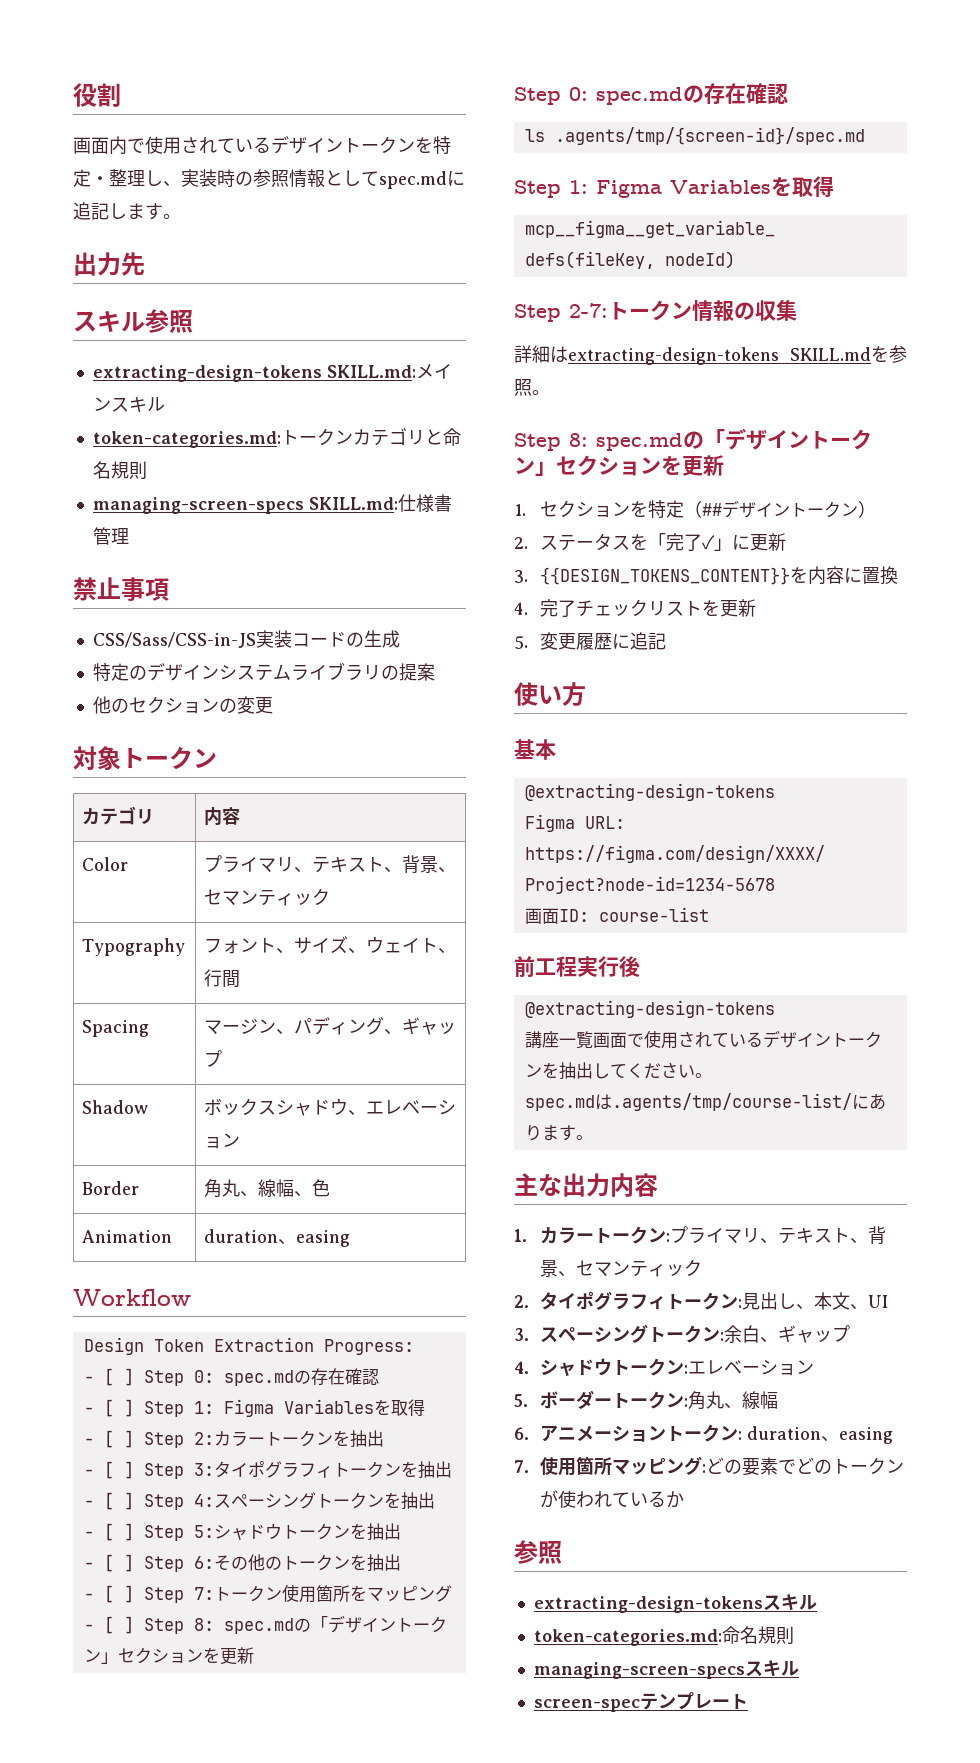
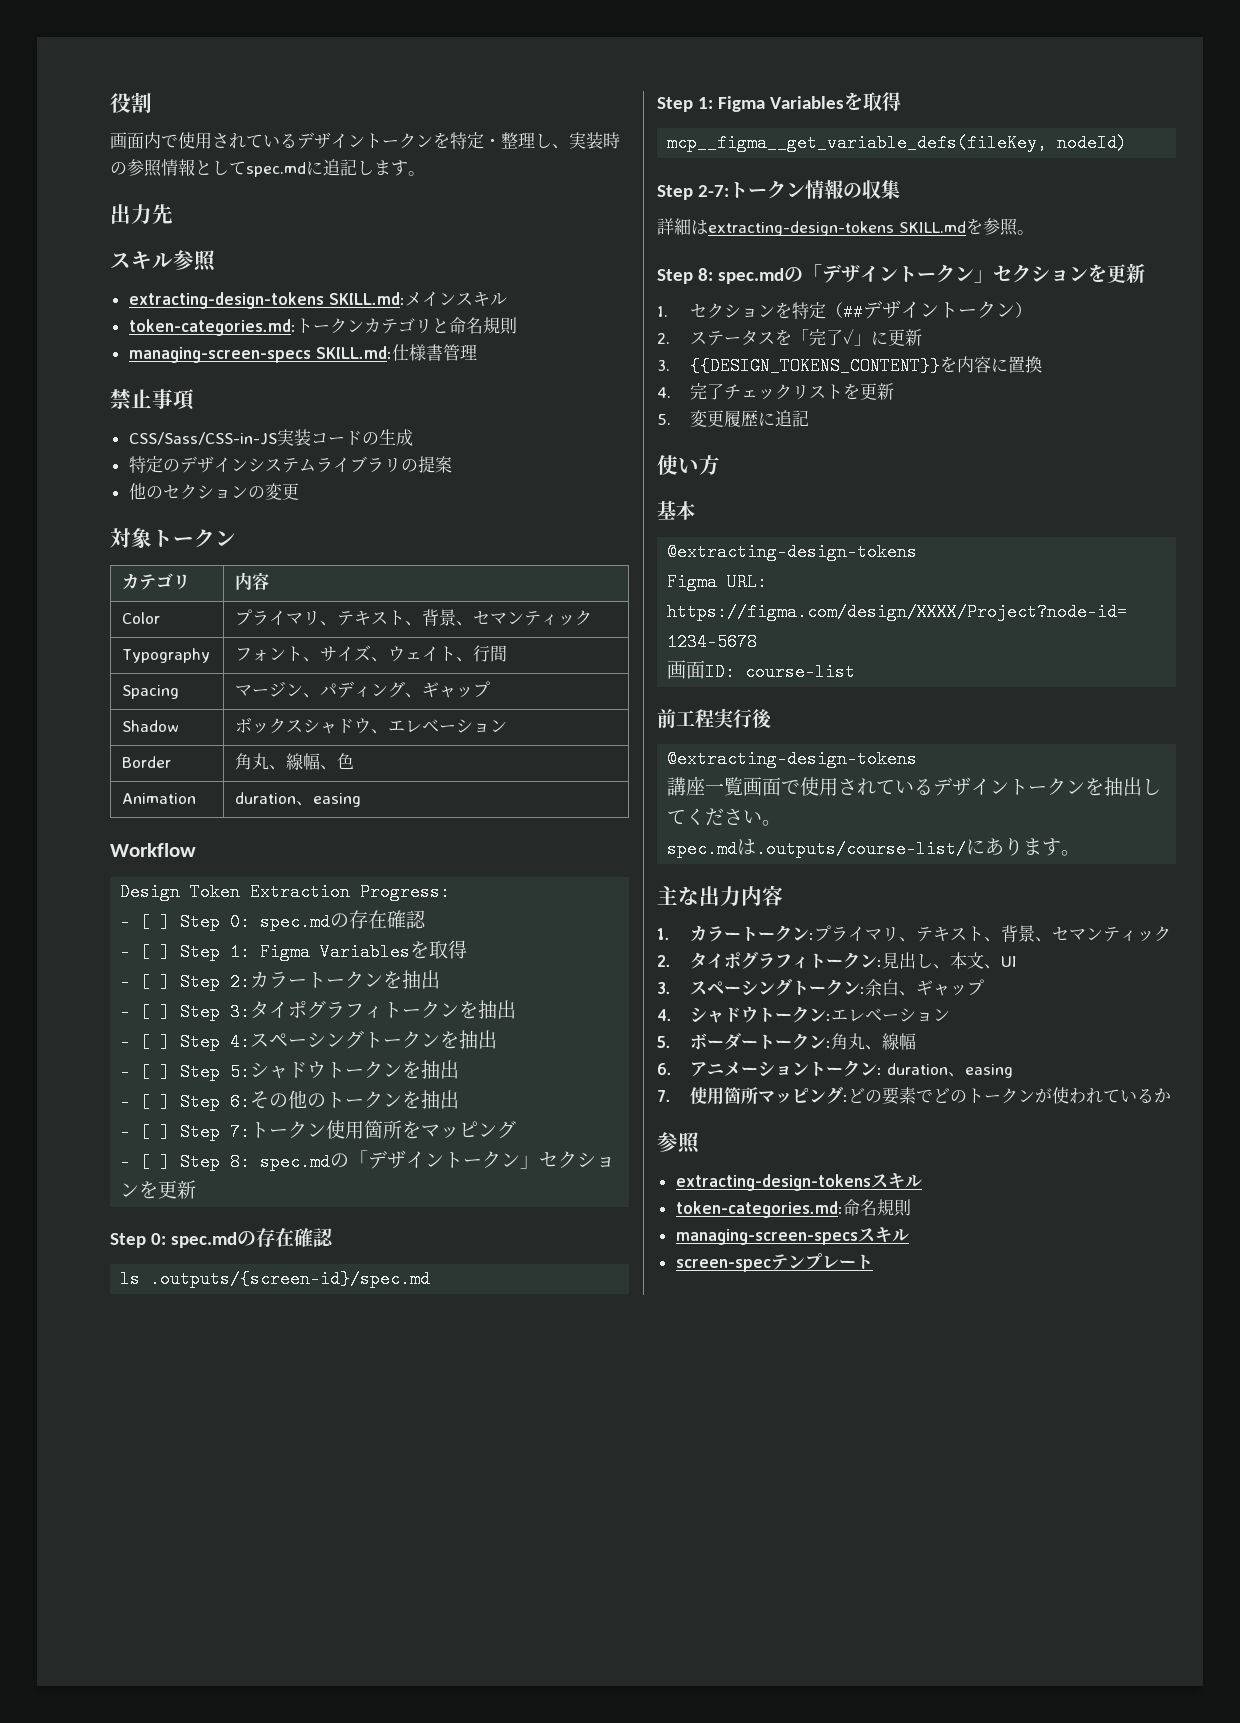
- ls .agents/tmp/{screen-id}/spec.md
+ ls .outputs/{screen-id}/spec.md
- spec.mdは.agents/tmp/course-list/にあります。
+ spec.mdは.outputs/course-list/にあります。

